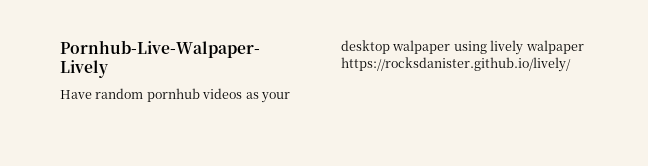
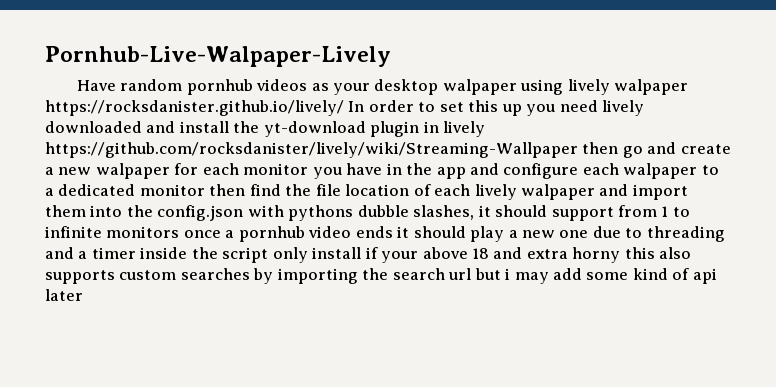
- Have random pornhub videos as your desktop walpaper using lively walpaper https://rocksdanister.github.io/lively/
+ Have random pornhub videos as your desktop walpaper using lively walpaper https://rocksdanister.github.io/lively/ In order to set this up you need lively downloaded and install the yt-download plugin in lively https://github.com/rocksdanister/lively/wiki/Streaming-Wallpaper then go and create a new walpaper for each monitor you have in the app and configure each walpaper to a dedicated monitor then find the file location of each lively walpaper and import them into the config.json with pythons dubble slashes, it should support from 1 to infinite monitors once a pornhub video ends it should play a new one due to threading and a timer inside the script only install if your above 18 and extra horny this also supports custom searches by importing the search url but i may add some kind of api later

